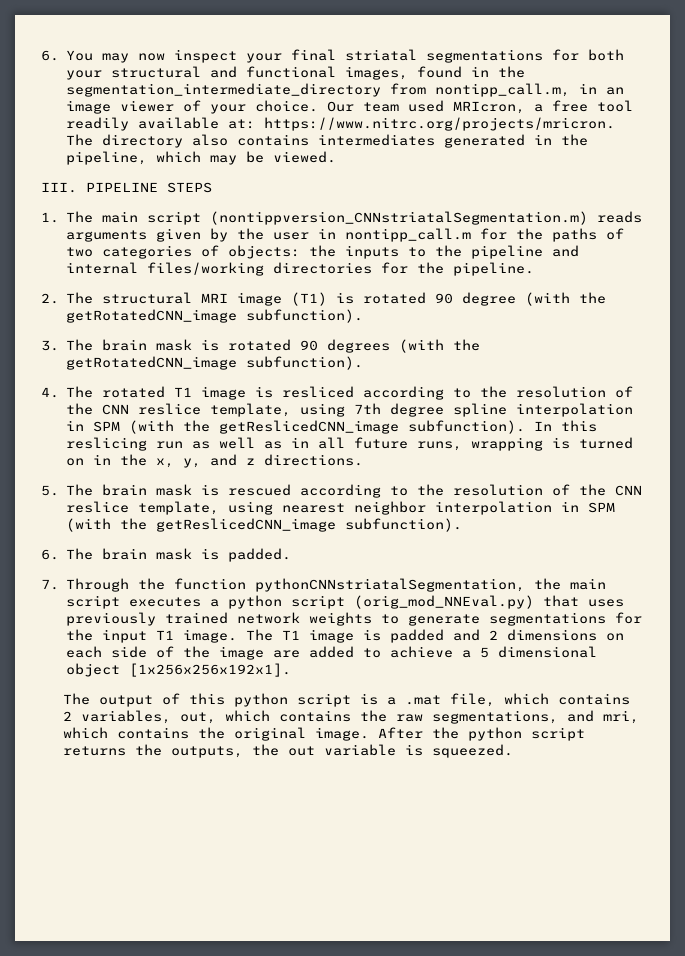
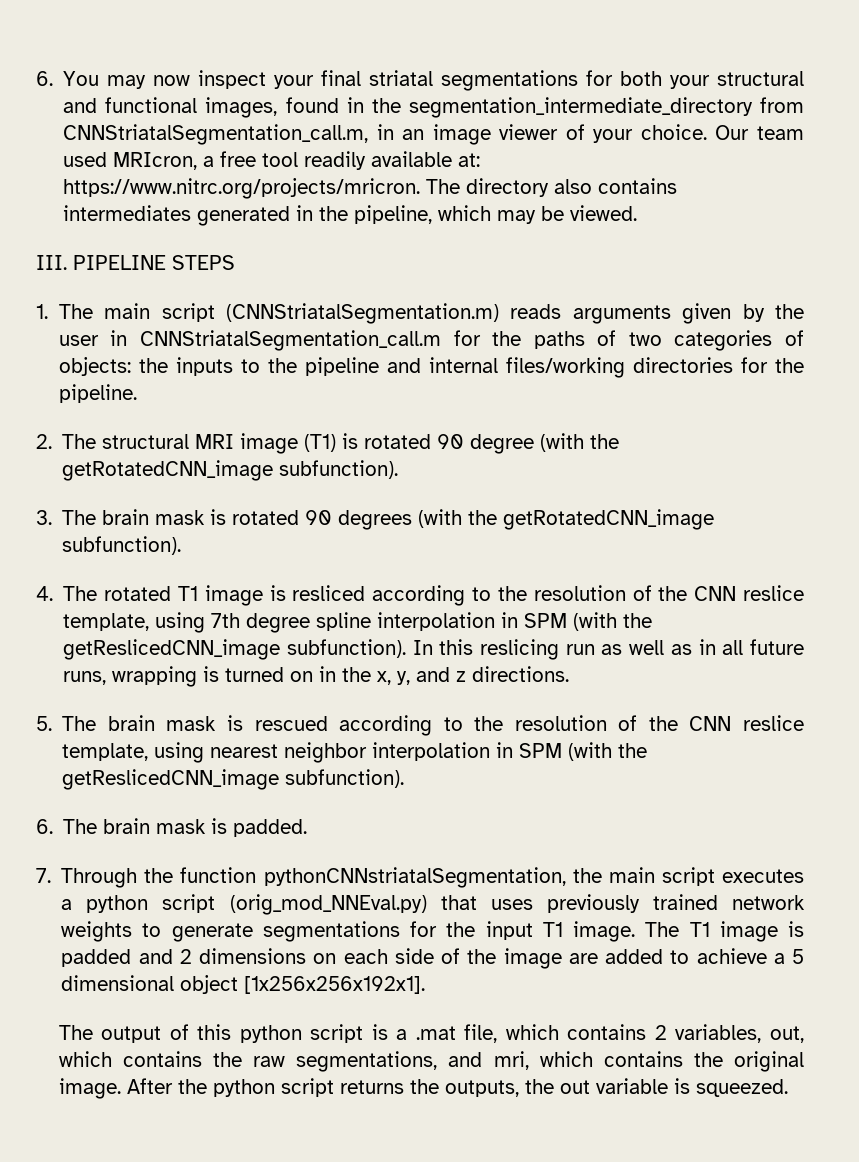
- 6. You may now inspect your final striatal segmentations for both your structural and functional images, found in the segmentation_intermediate_directory from nontipp_call.m, in an image viewer of your choice.
+ 6. You may now inspect your final striatal segmentations for both your structural and functional images, found in the segmentation_intermediate_directory from CNNStriatalSegmentation_call.m, in an image viewer of your choice.
- 1. The main script (nontippversion_CNNstriatalSegmentation.m) reads arguments given by the user in nontipp_call.m for the paths of two categories of objects: the inputs to the pipeline and internal files/working directories for the pipeline.
+ 1. The main script (CNNStriatalSegmentation.m) reads arguments given by the user in CNNStriatalSegmentation_call.m for the paths of two categories of objects: the inputs to the pipeline and internal files/working directories for the pipeline.

